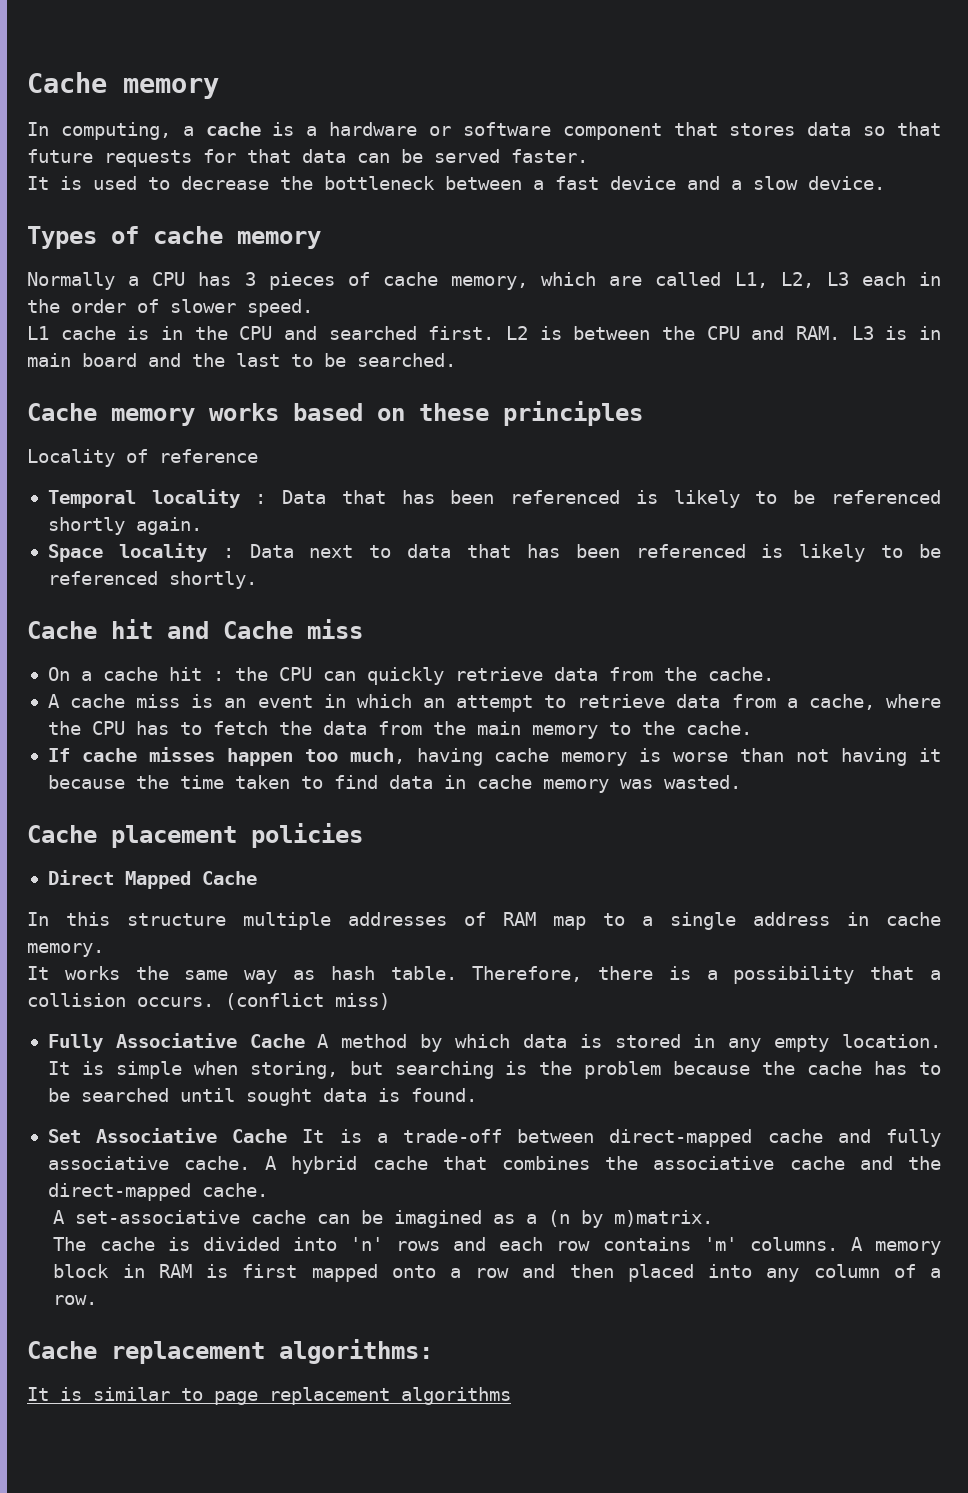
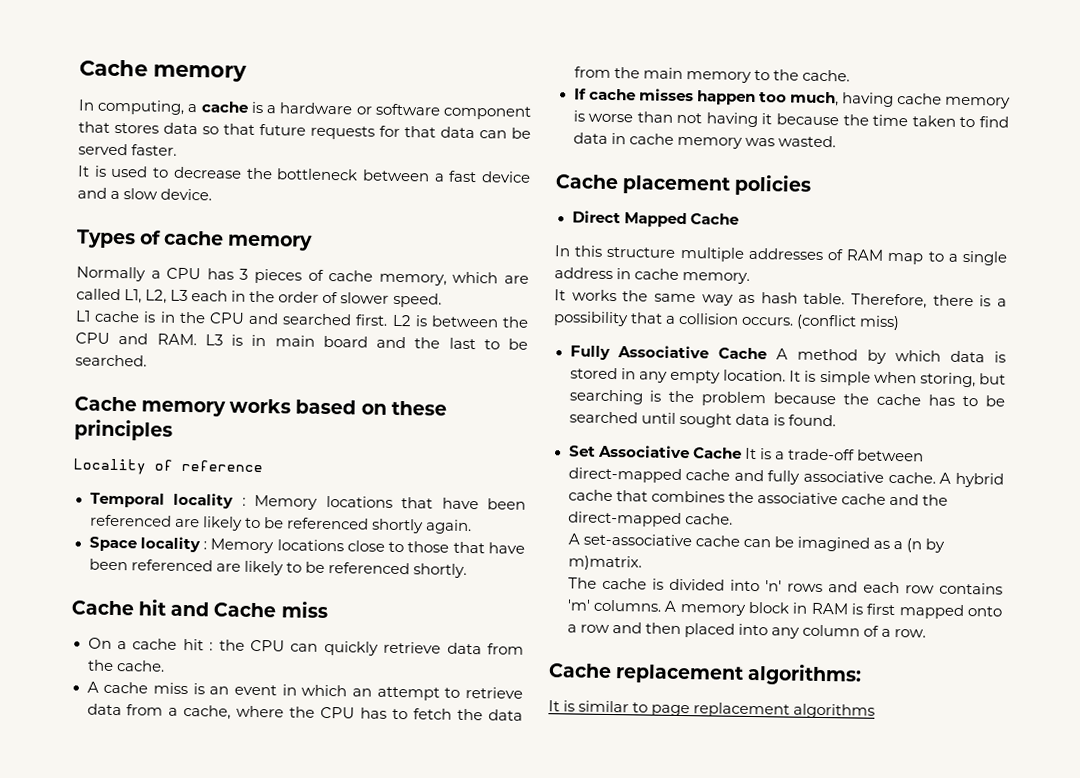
- Temporal locality : Data that has been referenced is likely to be referenced shortly again.
+ Temporal locality : Memory locations that have been referenced are likely to be referenced shortly again.
- Space locality : Data next to data that has been referenced is likely to be referenced shortly.
+ Space locality : Memory locations close to those that have been referenced are likely to be referenced shortly.

